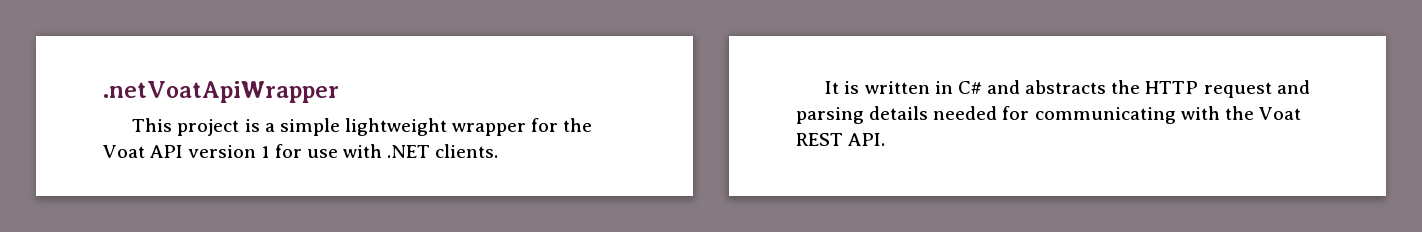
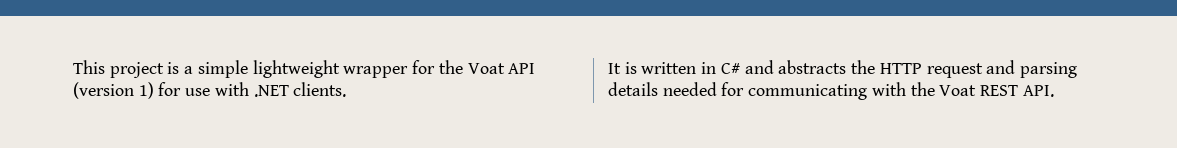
- .netVoatApiWrapper
- This project is a simple lightweight wrapper for the Voat API version 1 for use with .NET clients.
+ This project is a simple lightweight wrapper for the Voat API (version 1) for use with .NET clients.

